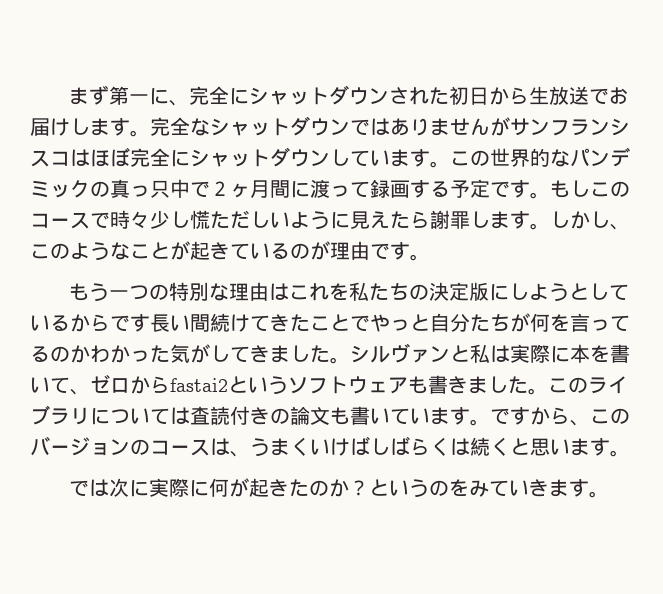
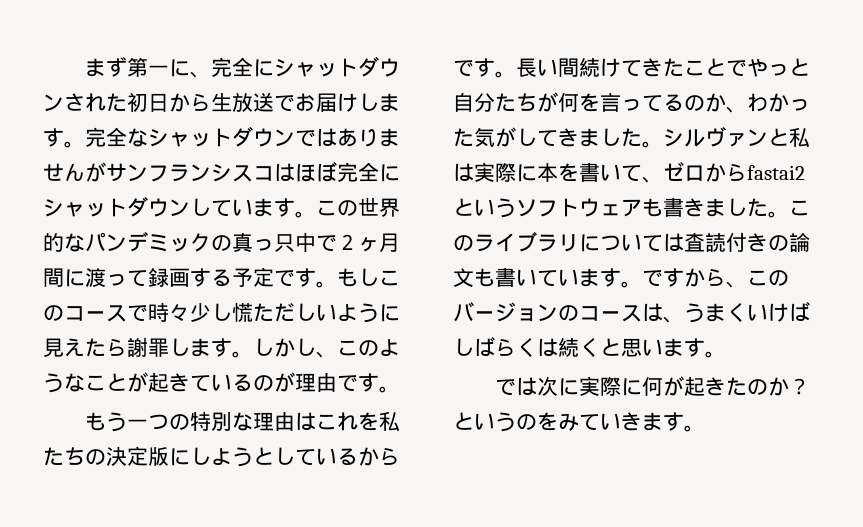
- もう一つの特別な理由はこれを私たちの決定版にしようとしているからです長い間続けてきたことでやっと自分たちが何を言ってるのかわかった気がしてきました。
+ もう一つの特別な理由はこれを私たちの決定版にしようとしているからです。長い間続けてきたことでやっと自分たちが何を言ってるのか、わかった気がしてきました。

